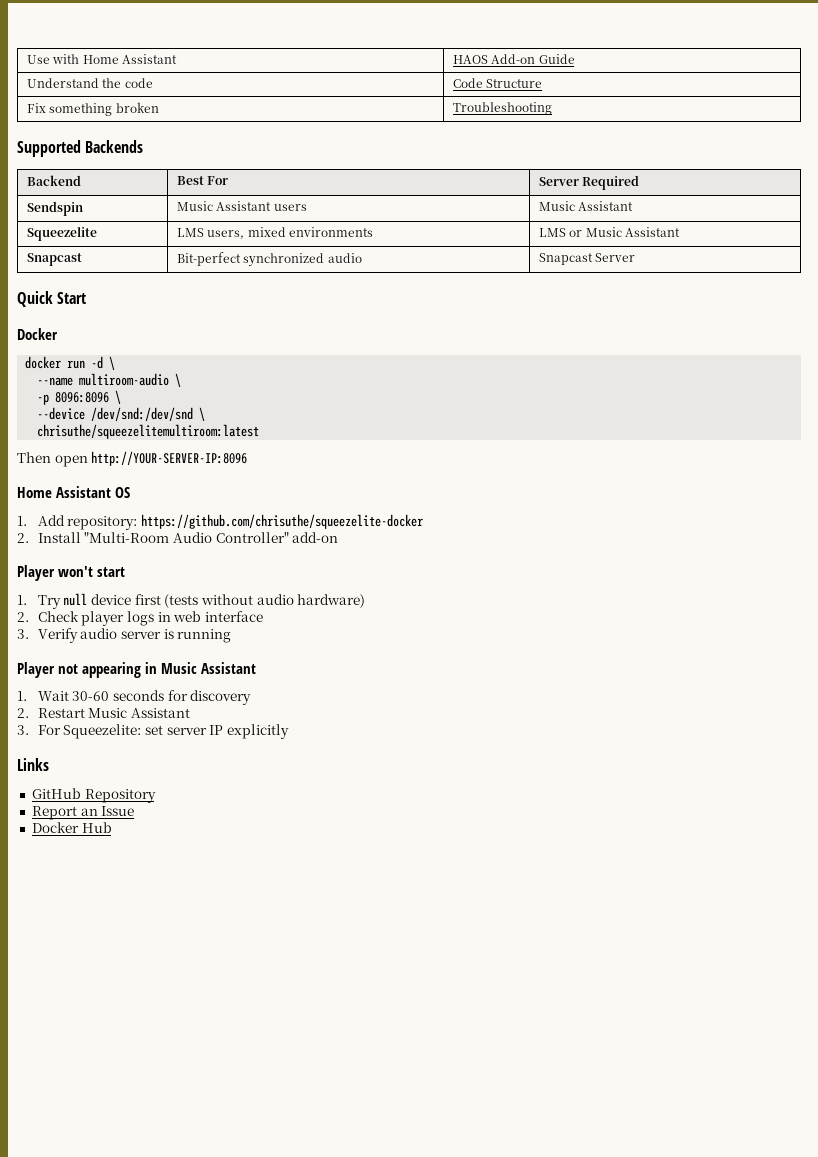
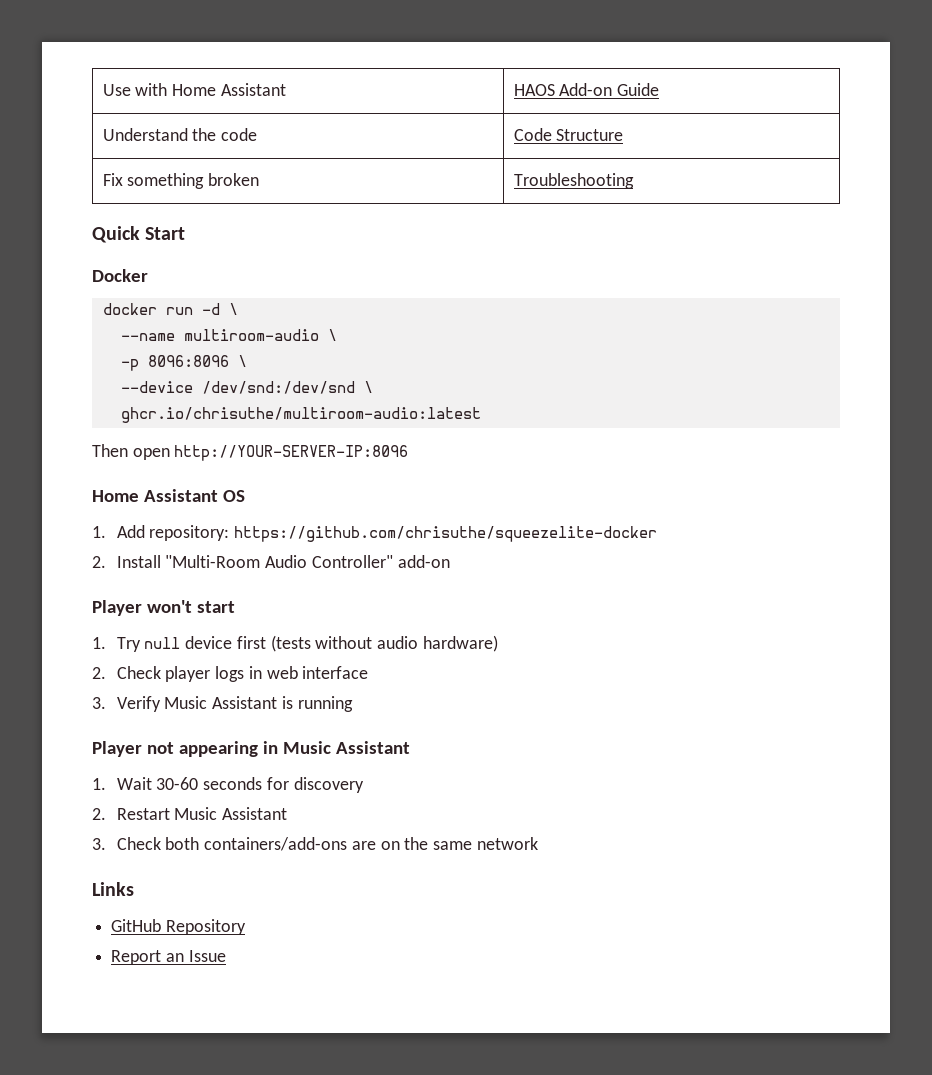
- Supported Backends
- Backend | Best For | Server Required
- Sendspin | Music Assistant users | Music Assistant
- Squeezelite | LMS users, mixed environments | LMS or Music Assistant
- Snapcast | Bit-perfect synchronized audio | Snapcast Server
- chrisuthe/squeezelitemultiroom:latest
+ ghcr.io/chrisuthe/multiroom-audio:latest
- 3. Verify audio server is running
+ 3. Verify Music Assistant is running
- 3. For Squeezelite: set server IP explicitly
+ 3. Check both containers/add-ons are on the same network
- Docker Hub

